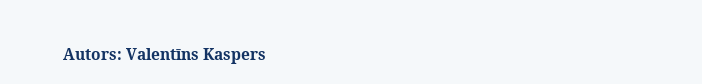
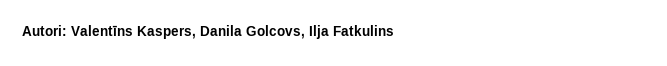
- Autors: Valentīns Kaspers
+ Autori: Valentīns Kaspers, Danila Golcovs, Ilja Fatkulins

